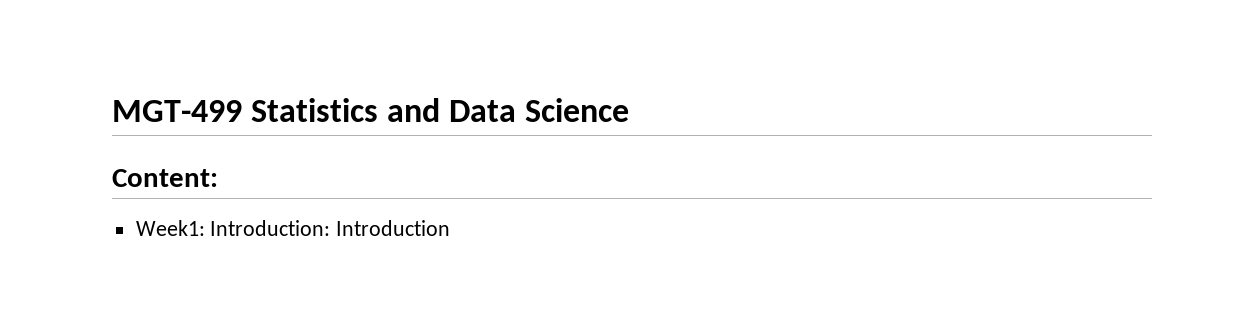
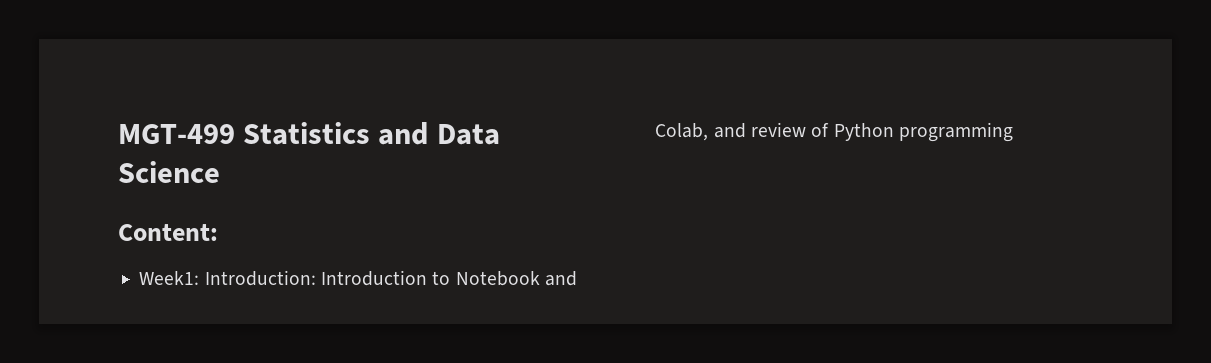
- Week1: Introduction: Introduction
+ Week1: Introduction: Introduction to Notebook and Colab, and review of Python programming

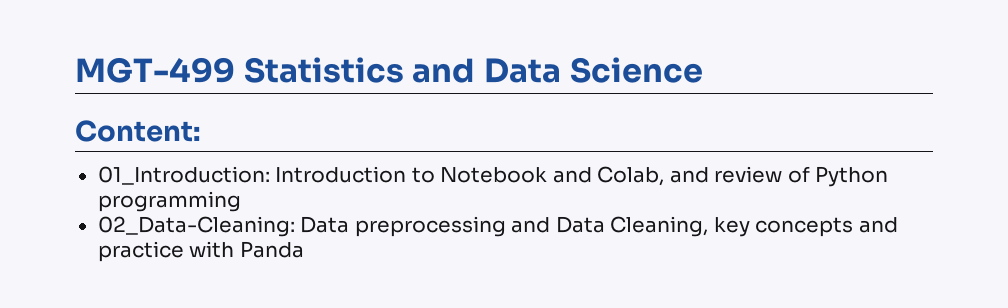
- Week1: Introduction: Introduction to Notebook and Colab, and review of Python programming
+ 01_Introduction: Introduction to Notebook and Colab, and review of Python programming
+ 02_Data-Cleaning: Data preprocessing and Data Cleaning, key concepts and practice with Panda

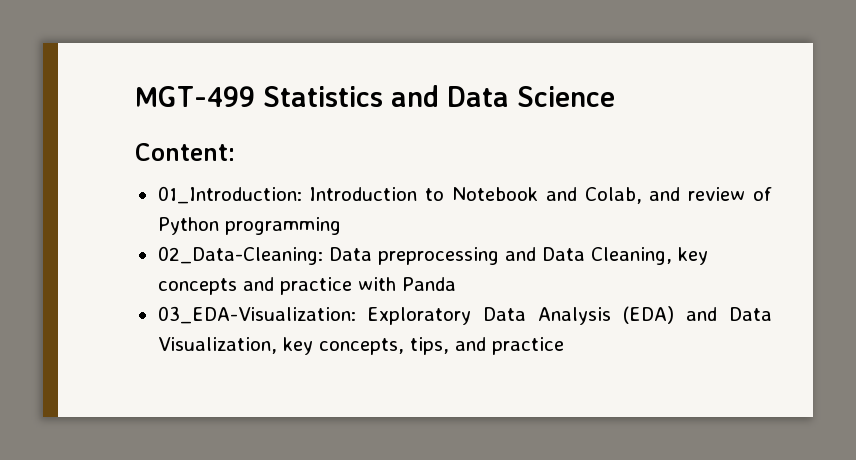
+ 03_EDA-Visualization: Exploratory Data Analysis (EDA) and Data Visualization, key concepts, tips, and practice

